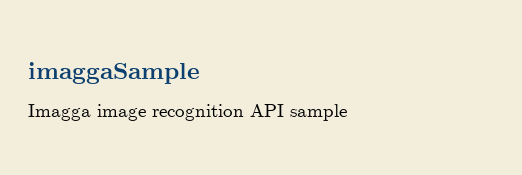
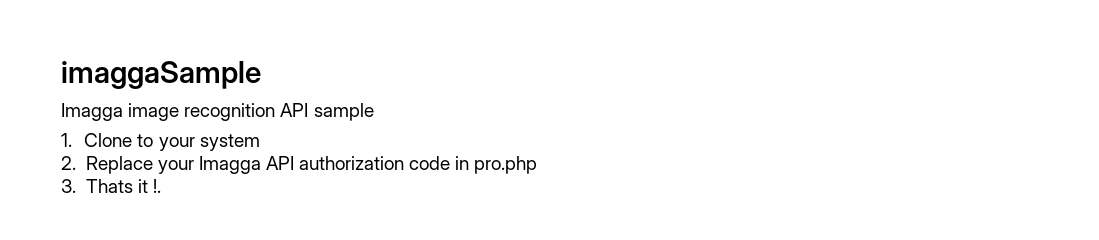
+ 1. Clone to your system
+ 2. Replace your Imagga API authorization code in pro.php
+ 3. Thats it !.

